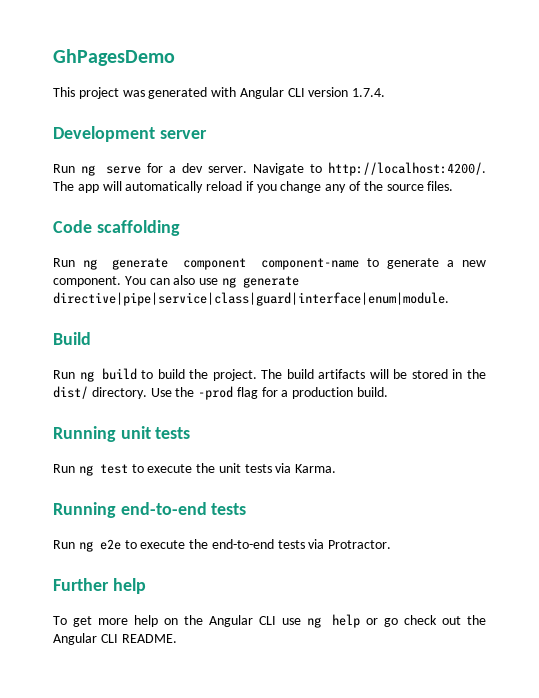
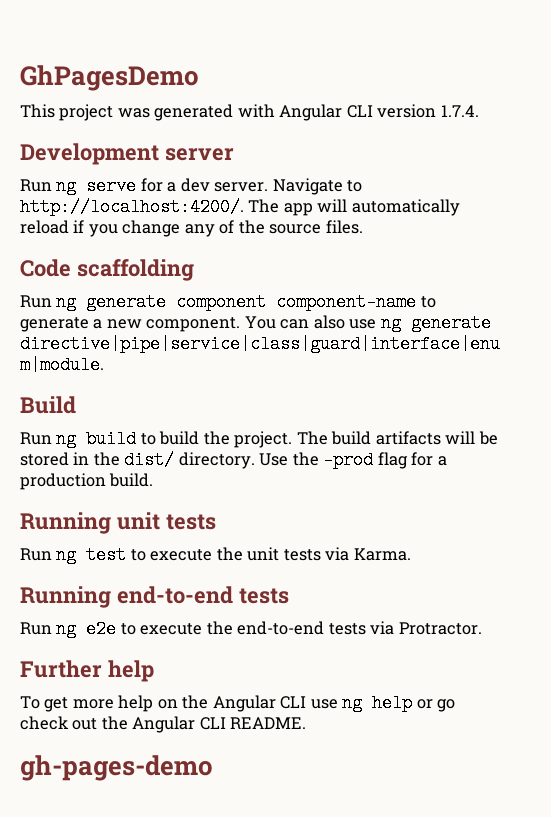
+ gh-pages-demo

